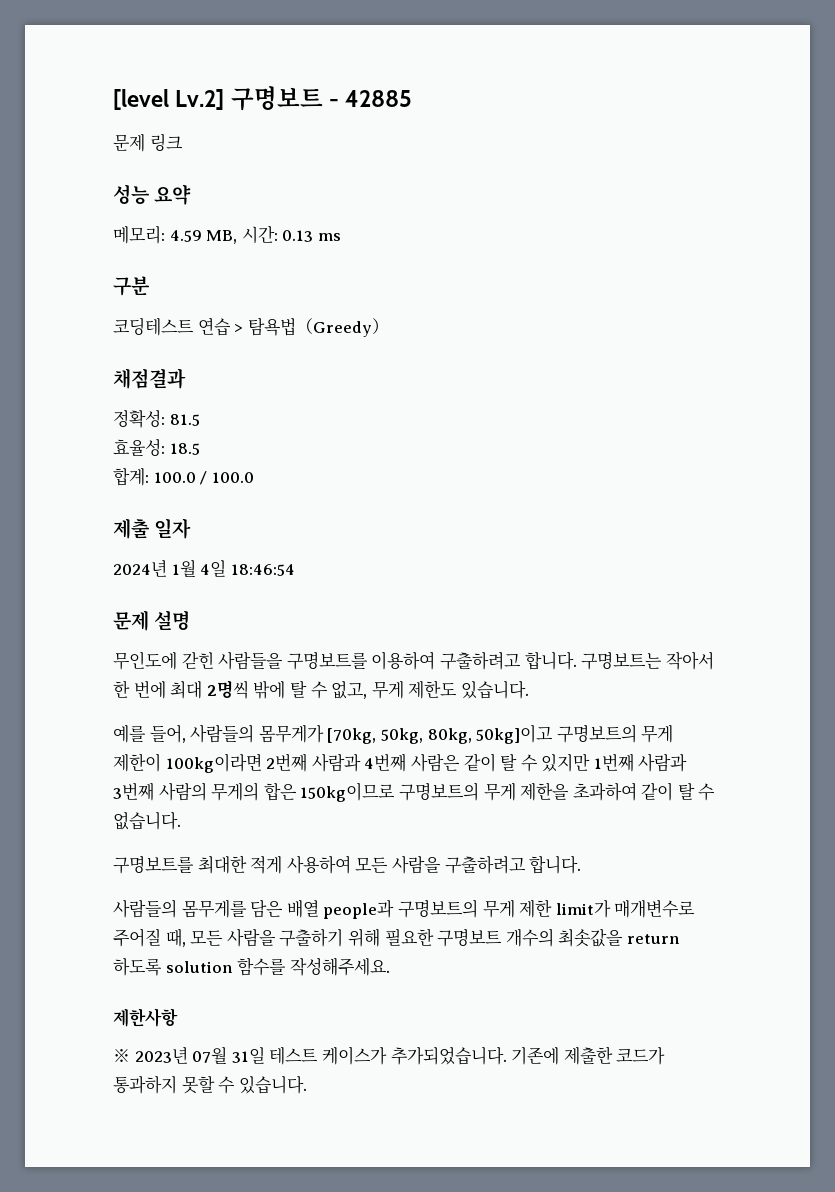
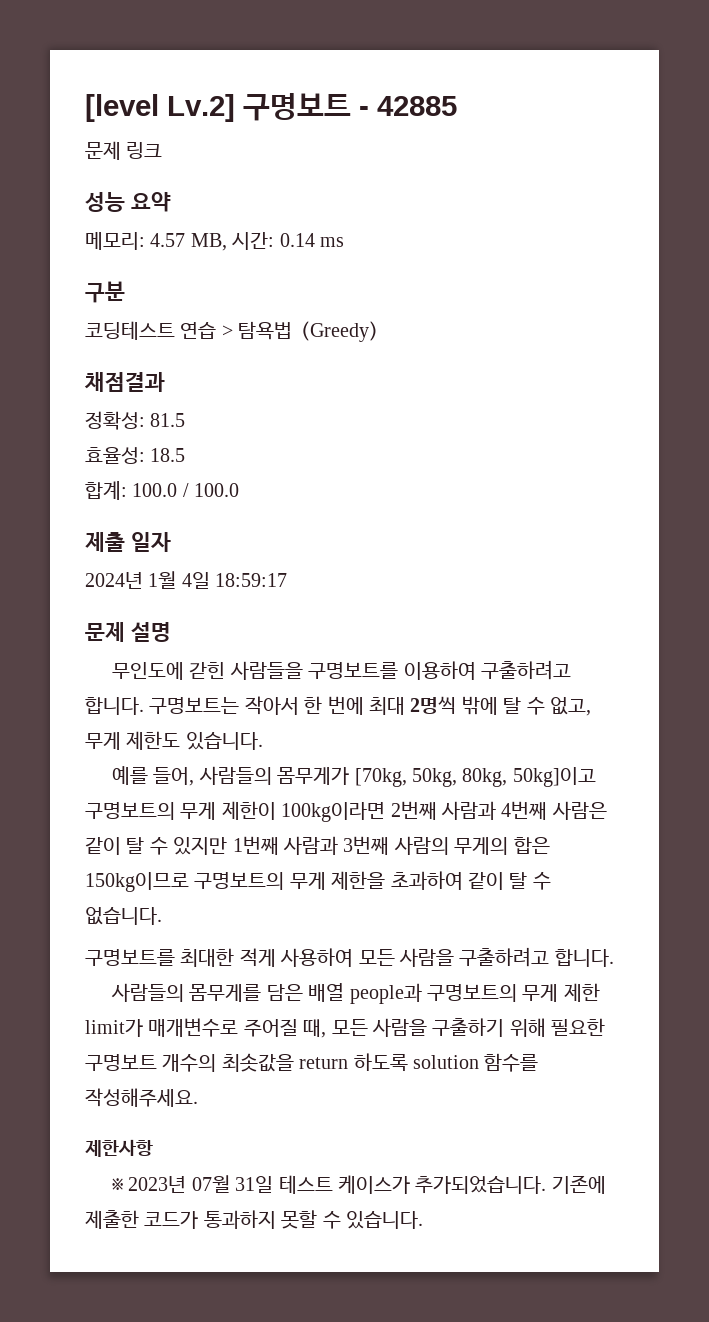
- 메모리: 4.59 MB, 시간: 0.13 ms
+ 메모리: 4.57 MB, 시간: 0.14 ms
- 2024년 1월 4일 18:46:54
+ 2024년 1월 4일 18:59:17

